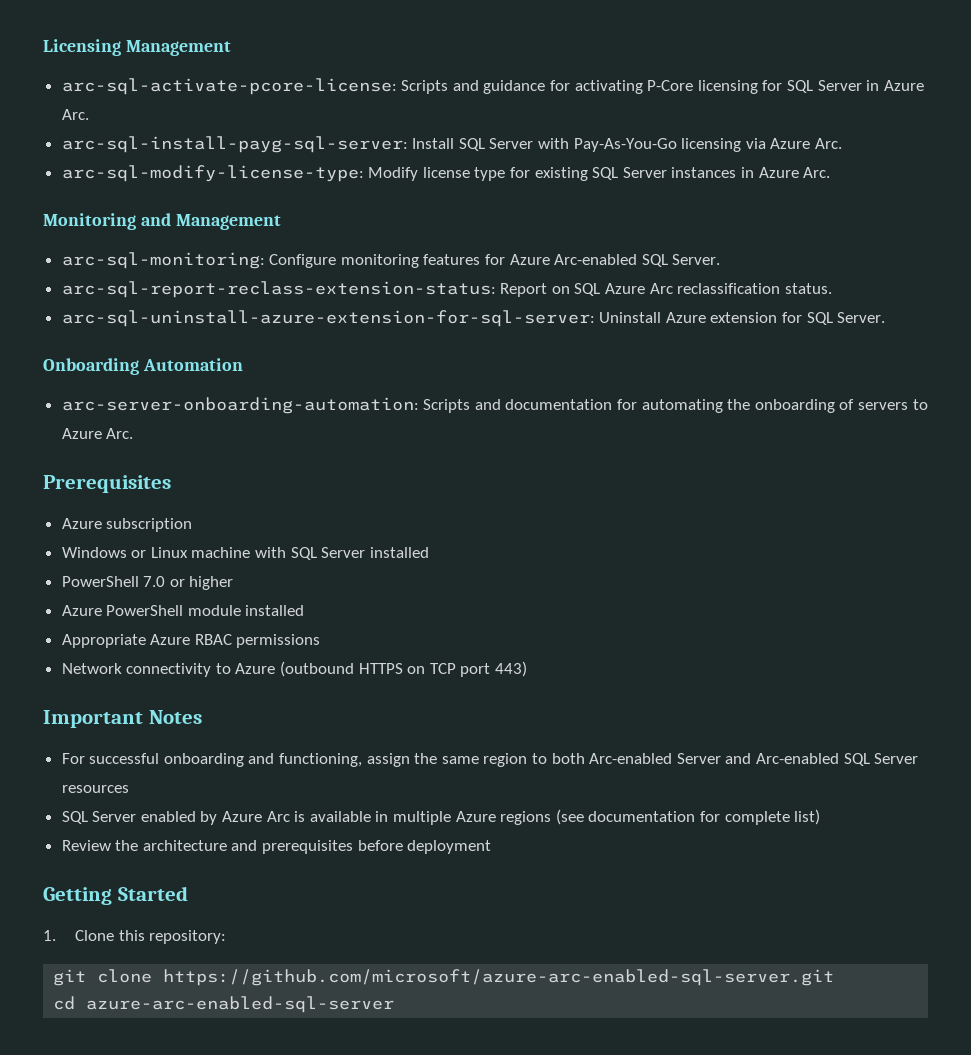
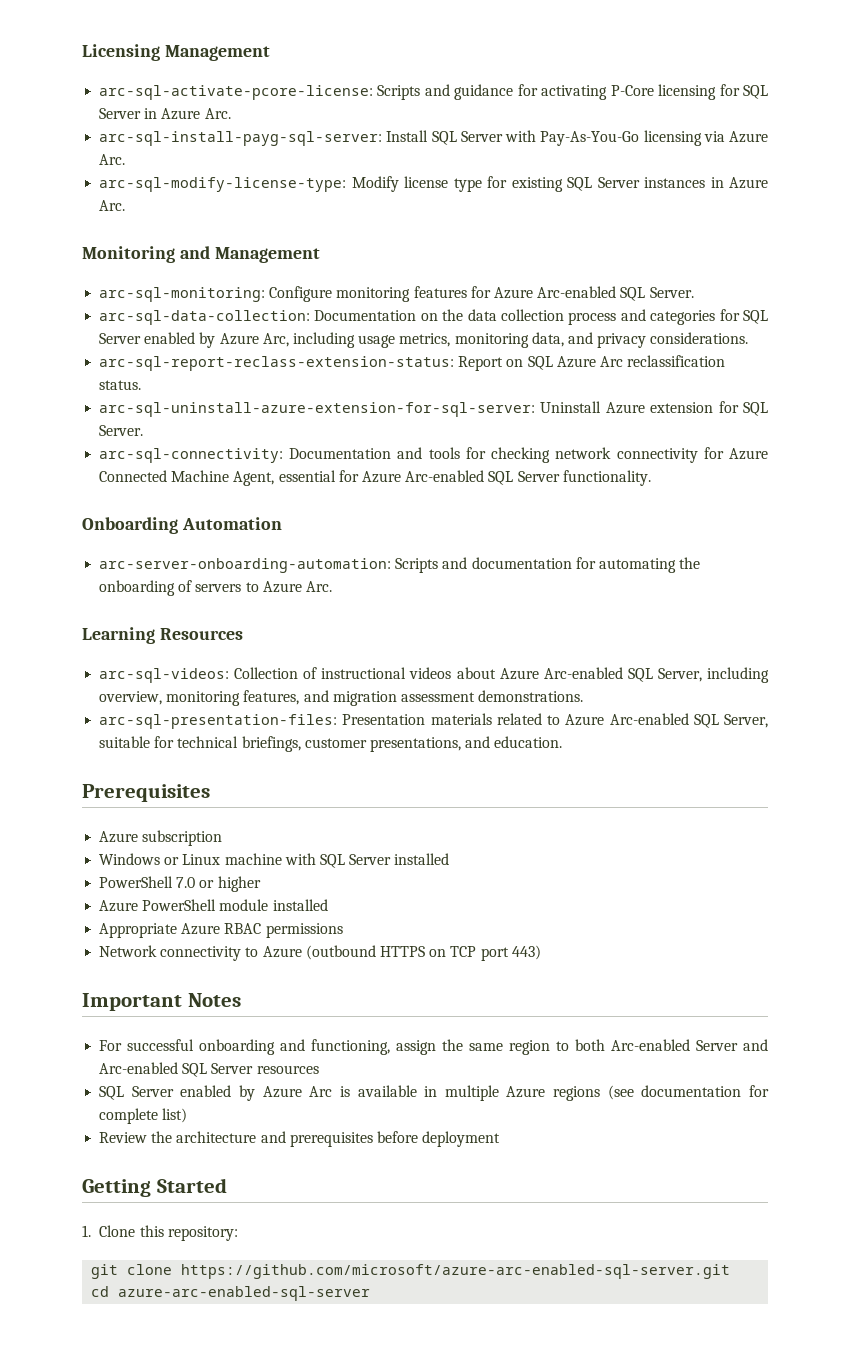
+ arc-sql-data-collection: Documentation on the data collection process and categories for SQL Server enabled by Azure Arc, including usage metrics, monitoring data, and privacy considerations.
+ arc-sql-connectivity: Documentation and tools for checking network connectivity for Azure Connected Machine Agent, essential for Azure Arc-enabled SQL Server functionality.
+ Learning Resources
+ arc-sql-videos: Collection of instructional videos about Azure Arc-enabled SQL Server, including overview, monitoring features, and migration assessment demonstrations.
+ arc-sql-presentation-files: Presentation materials related to Azure Arc-enabled SQL Server, suitable for technical briefings, customer presentations, and education.

